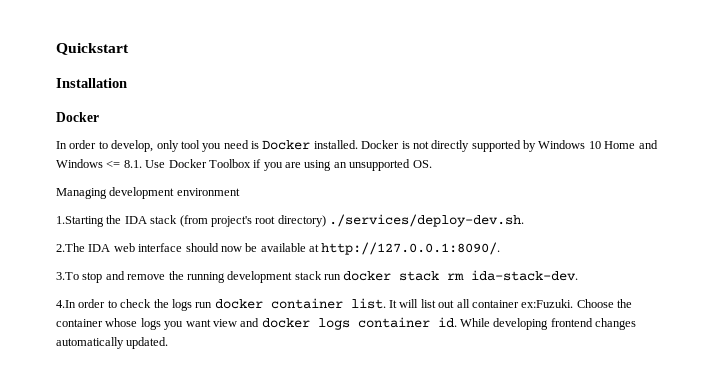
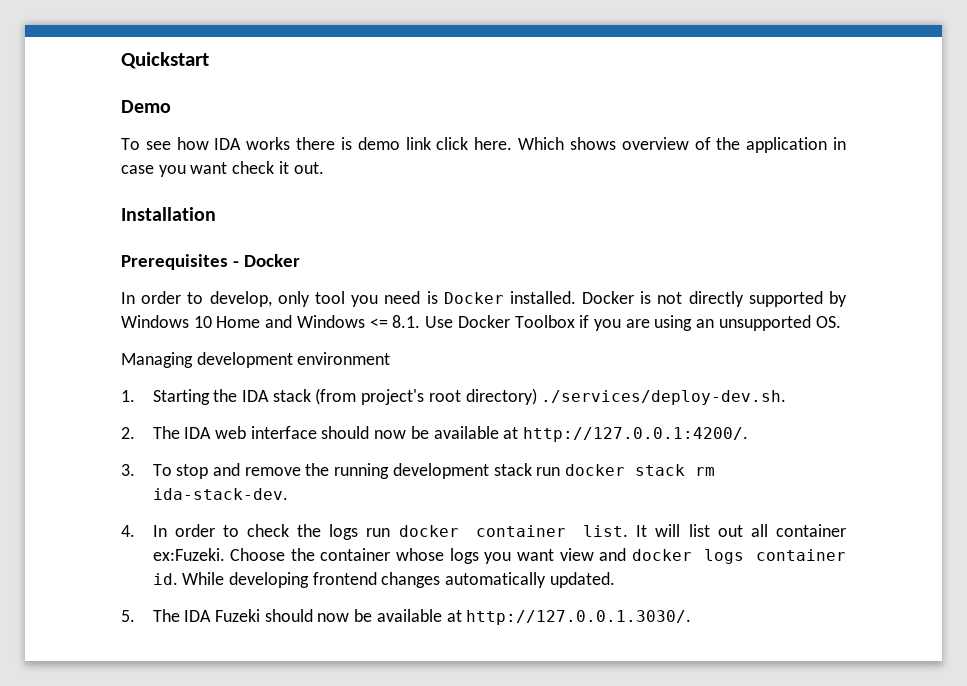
+ Demo
+ To see how IDA works there is demo link click here. Which shows overview of the application in case you want check it out.
  Installation
- Docker
+ Prerequisites - Docker
- 1.Starting the IDA stack (from project's root directory) ./services/deploy-dev.sh.
+ 1. Starting the IDA stack (from project's root directory) ./services/deploy-dev.sh.
- 2.The IDA web interface should now be available at http://127.0.0.1:8090/.
- 3.To stop and remove the running development stack run docker stack rm ida-stack-dev.
+ 2. The IDA web interface should now be available at http://127.0.0.1:4200/.
+ 3. To stop and remove the running development stack run docker stack rm ida-stack-dev.
- 4.In order to check the logs run docker container list.
+ 4. In order to check the logs run docker container list.
- It will list out all container ex:Fuzuki.
+ It will list out all container ex:Fuzeki.
+ 5. The IDA Fuzeki should now be available at http://127.0.0.1.3030/.

